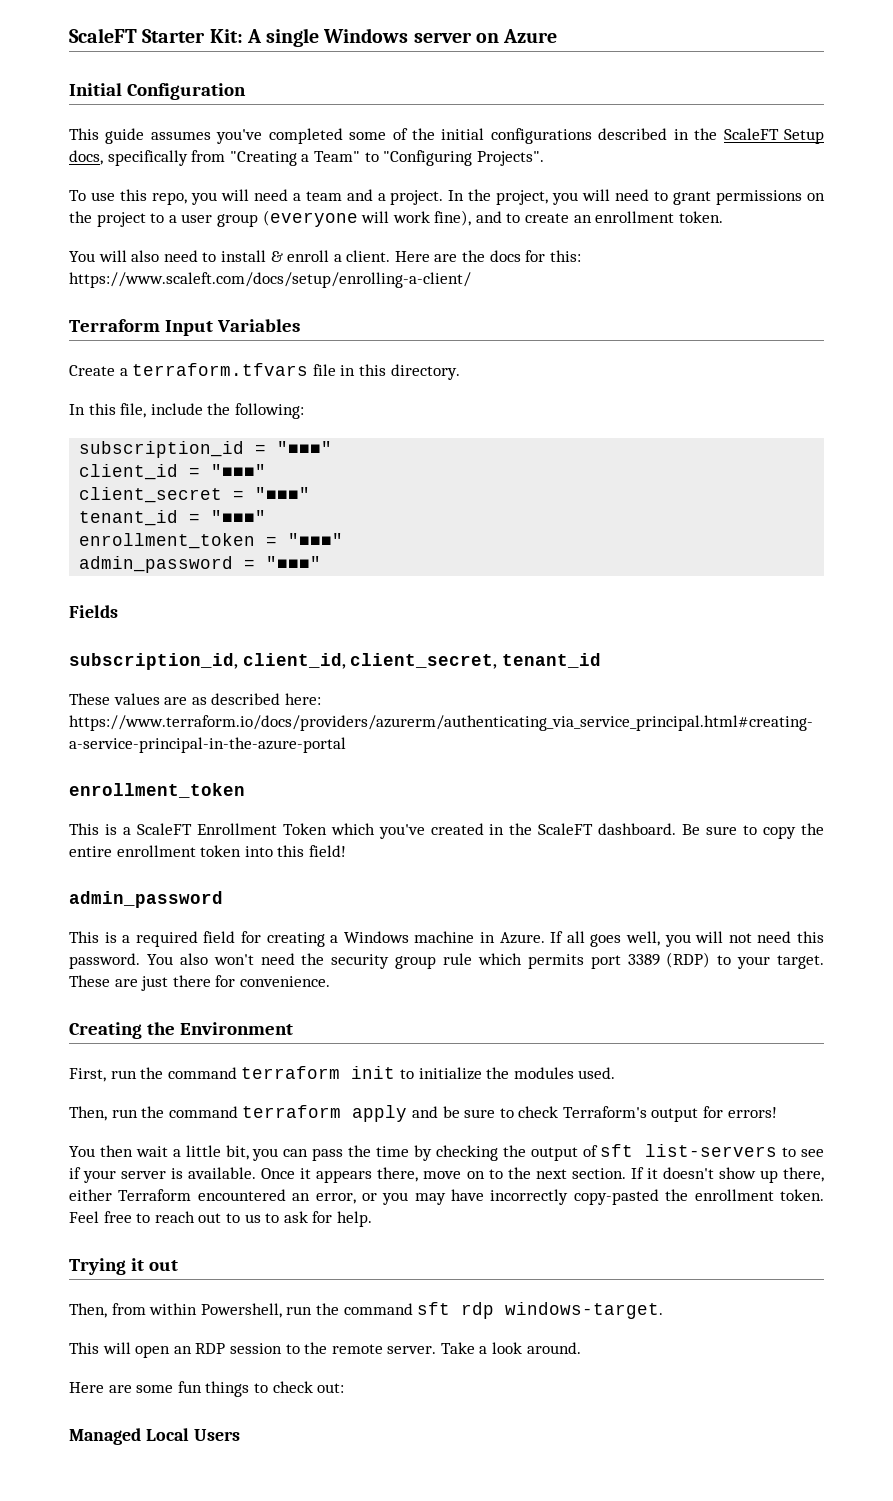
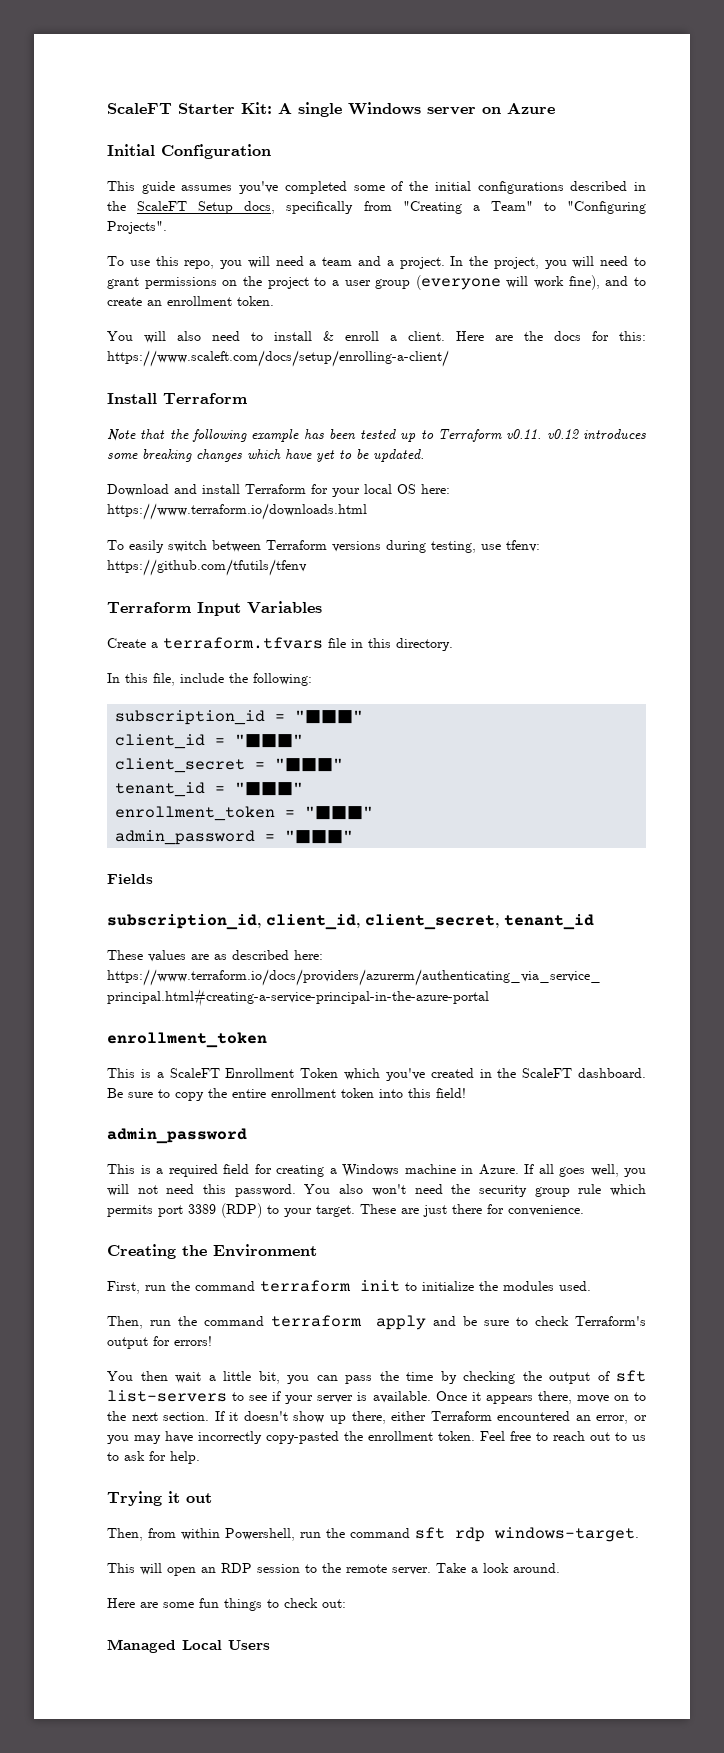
+ Install Terraform
+ Note that the following example has been tested up to Terraform v0.11. v0.12 introduces some breaking changes which have yet to be updated.
+ Download and install Terraform for your local OS here: https://www.terraform.io/downloads.html
+ To easily switch between Terraform versions during testing, use tfenv: https://github.com/tfutils/tfenv

